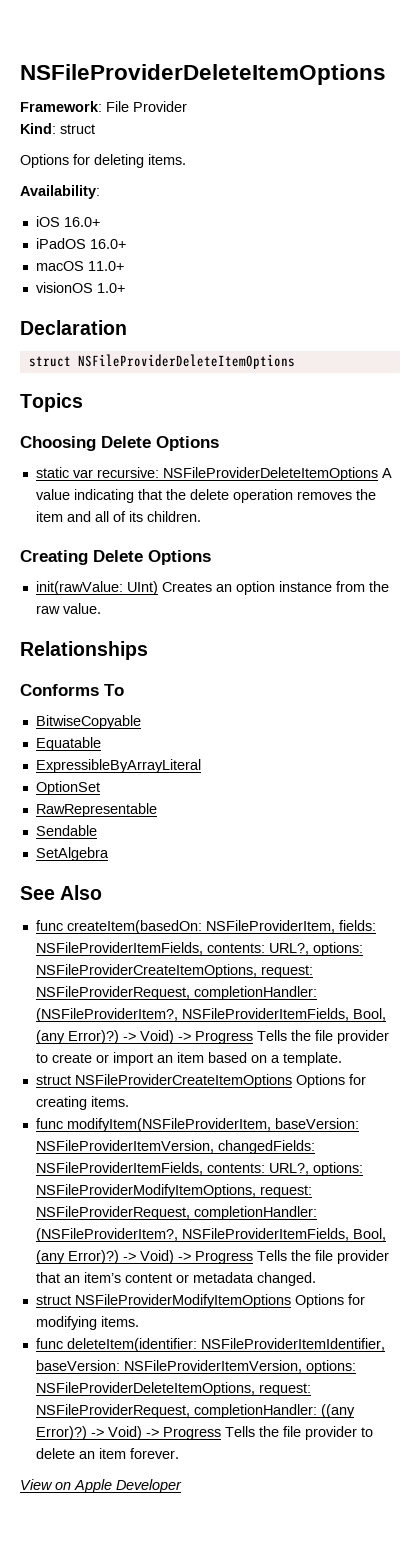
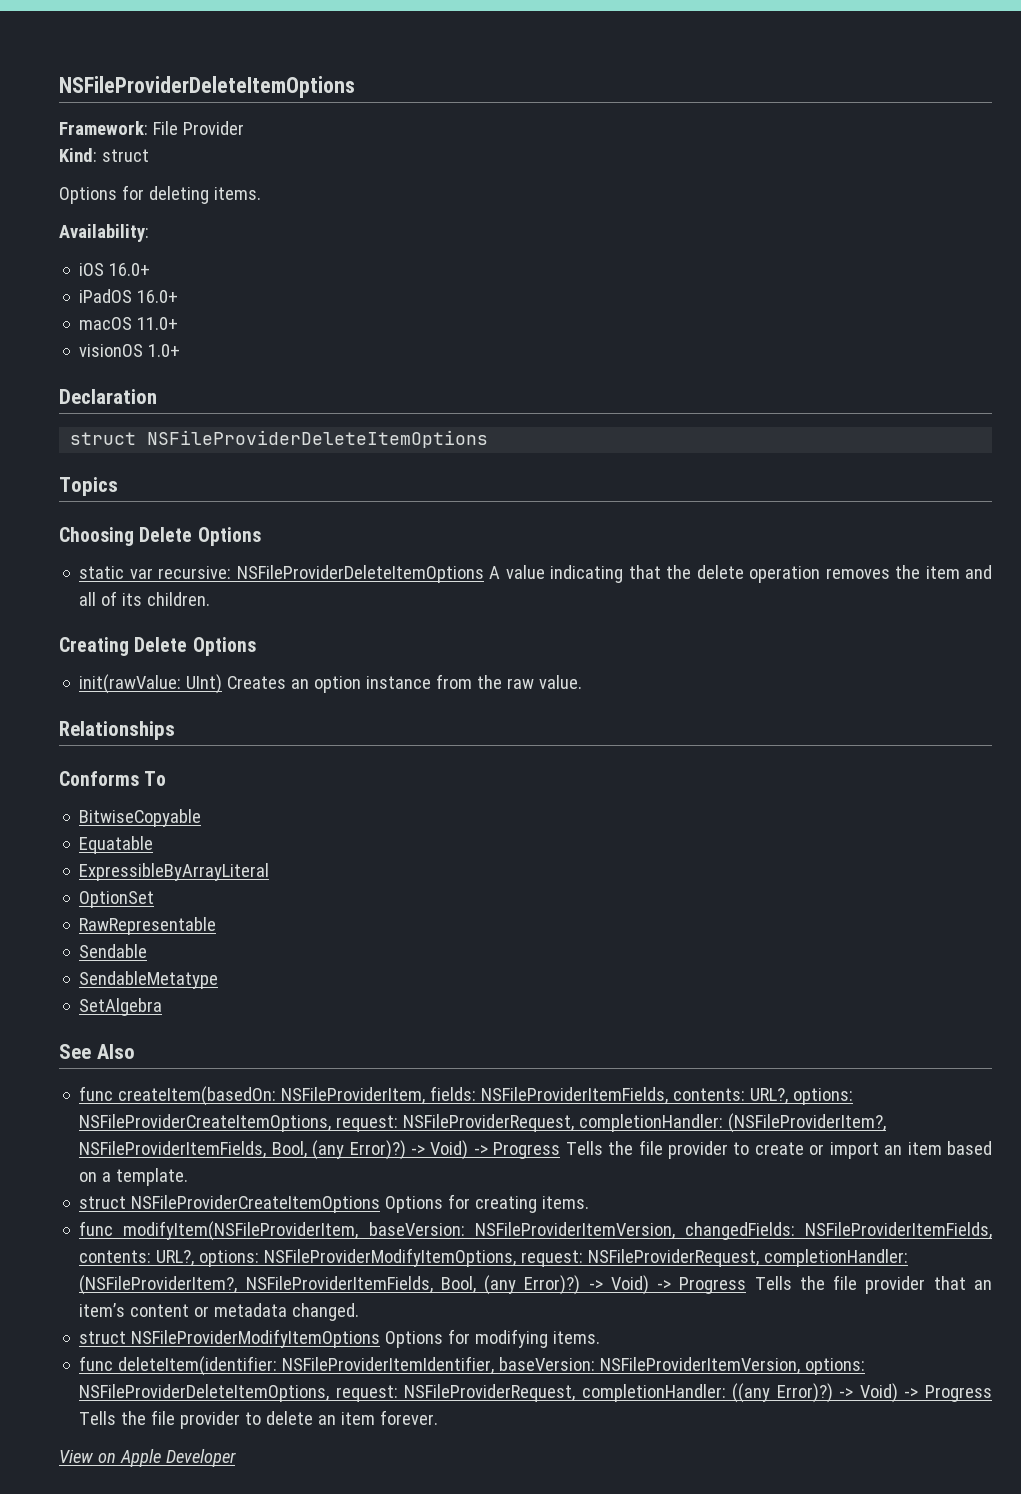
+ SendableMetatype

